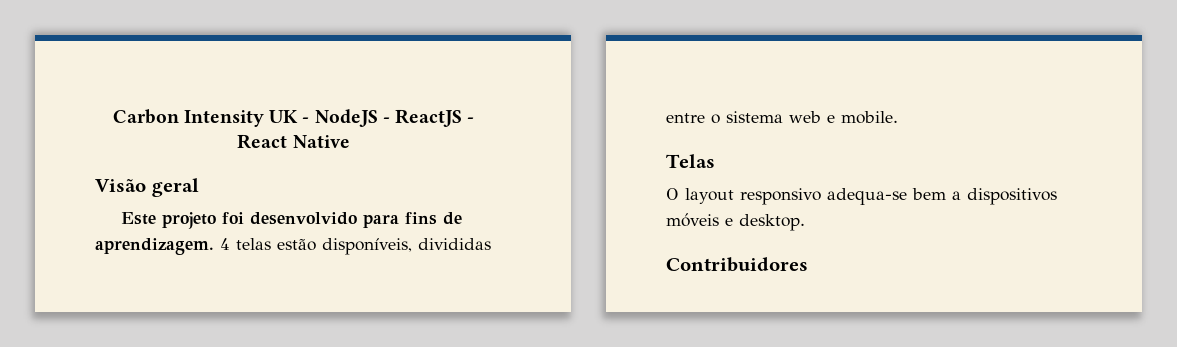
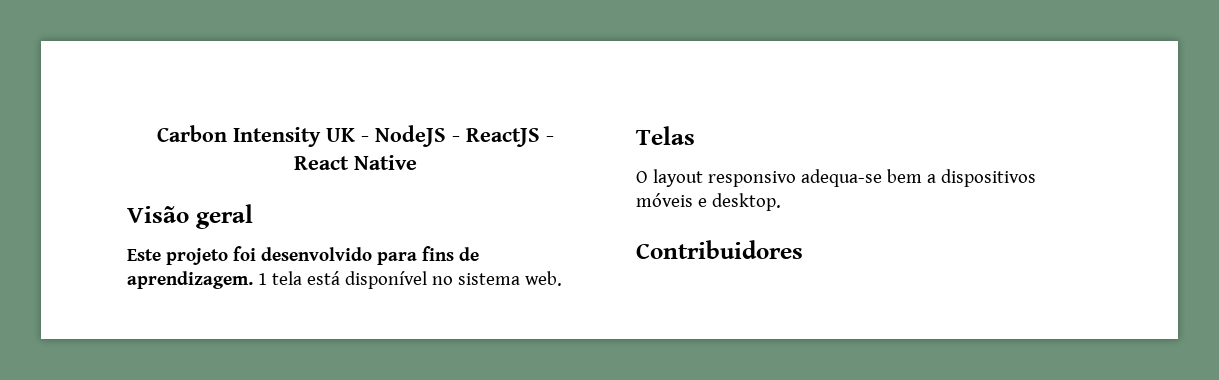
- 4 telas estão disponíveis, divididas entre o sistema web e mobile.
+ 1 tela está disponível no sistema web.

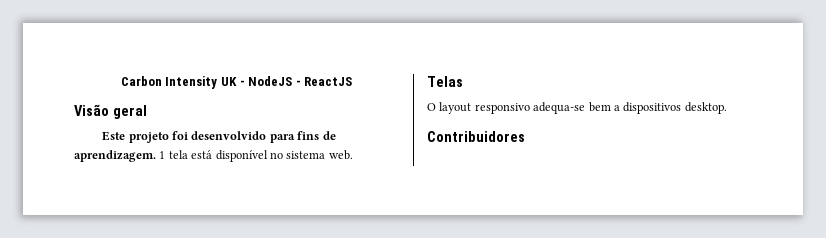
- Carbon Intensity UK - NodeJS - ReactJS - React Native
+ Carbon Intensity UK - NodeJS - ReactJS
- O layout responsivo adequa-se bem a dispositivos móveis e desktop.
+ O layout responsivo adequa-se bem a dispositivos desktop.

